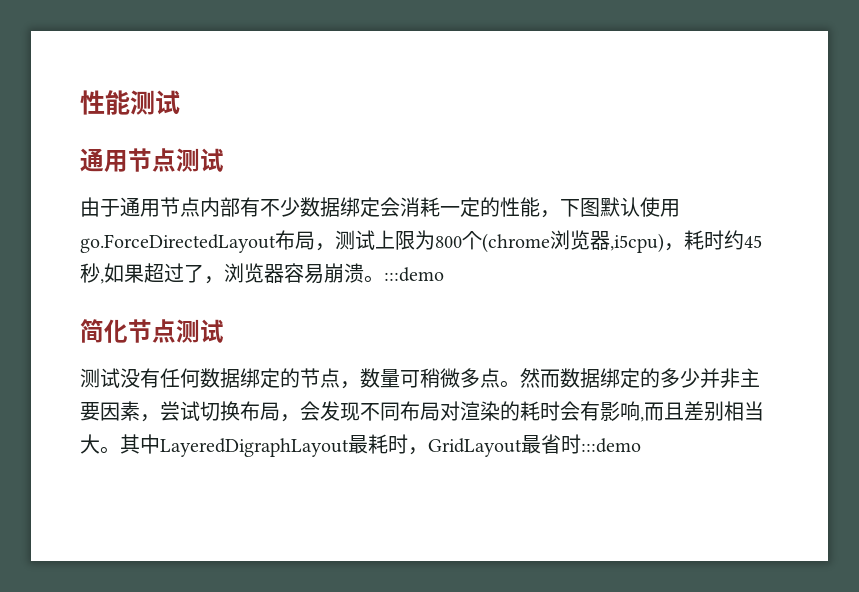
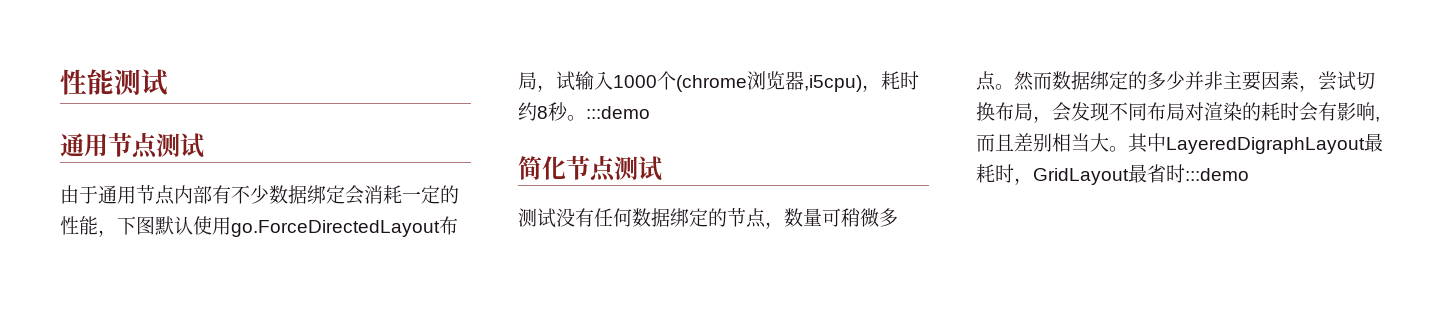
- 由于通用节点内部有不少数据绑定会消耗一定的性能，下图默认使用go.ForceDirectedLayout布局，测试上限为800个(chrome浏览器,i5cpu)，耗时约45秒,如果超过了，浏览器容易崩溃。:::demo
+ 由于通用节点内部有不少数据绑定会消耗一定的性能，下图默认使用go.ForceDirectedLayout布局，试输入1000个(chrome浏览器,i5cpu)，耗时约8秒。:::demo

